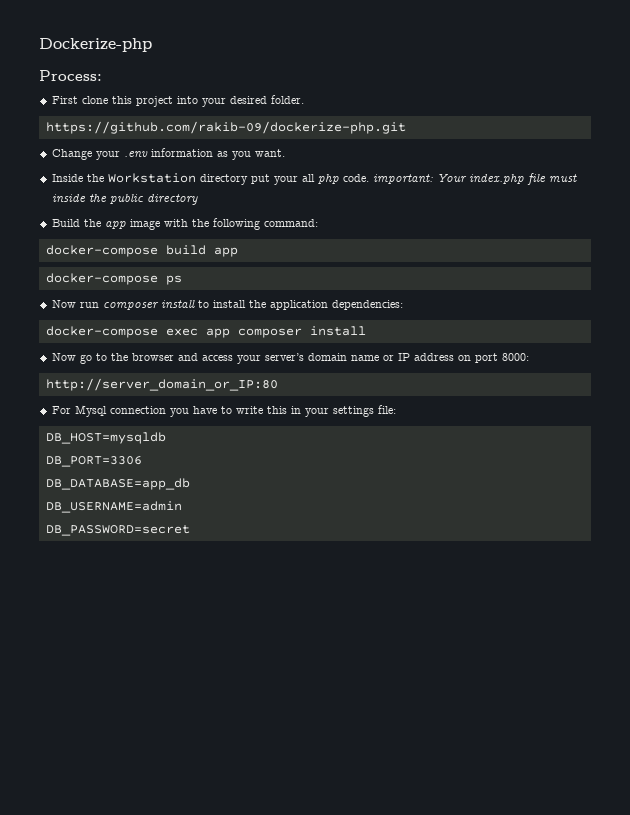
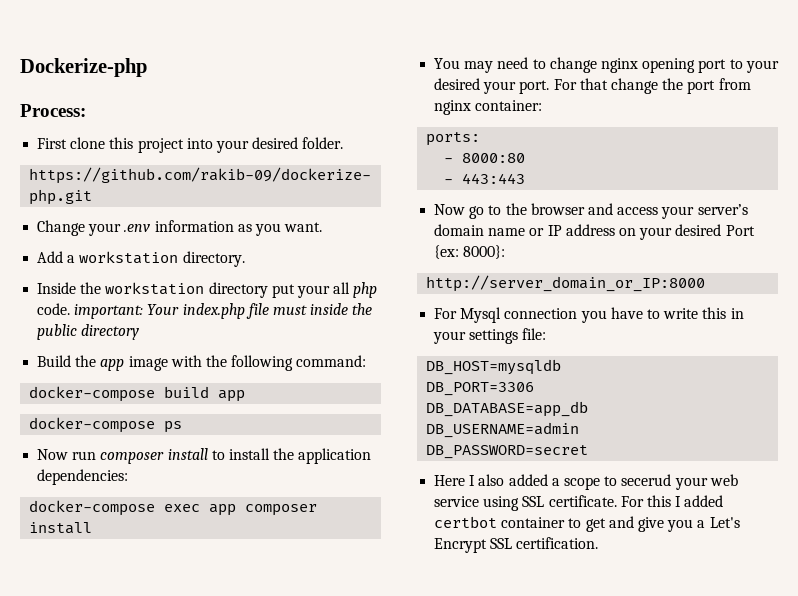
+ Add a workstation directory.
- Inside the Workstation directory put your all php code. important: Your index.php file must inside the public directory
+ Inside the workstation directory put your all php code. important: Your index.php file must inside the public directory
+ You may need to change nginx opening port to your desired your port. For that change the port from nginx container:
+ ports:
+ - 8000:80
+ - 443:443
- Now go to the browser and access your server’s domain name or IP address on port 8000:
- http://server_domain_or_IP:80
+ Now go to the browser and access your server’s domain name or IP address on your desired Port {ex: 8000}:
+ http://server_domain_or_IP:8000
+ Here I also added a scope to secerud your web service using SSL certificate. For this I added certbot container to get and give you a Let's Encrypt SSL certification.

